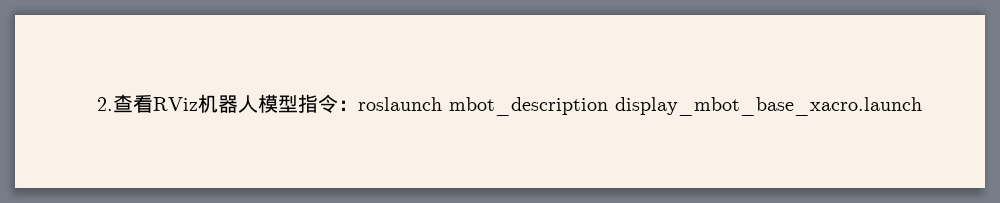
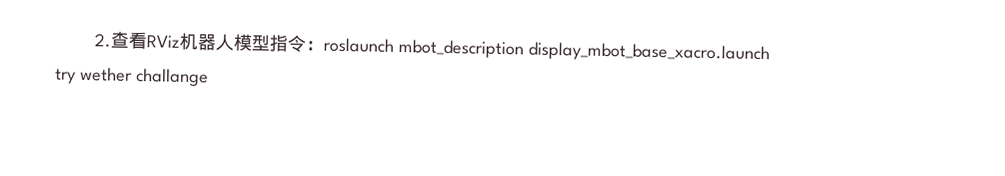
+ try wether challange

